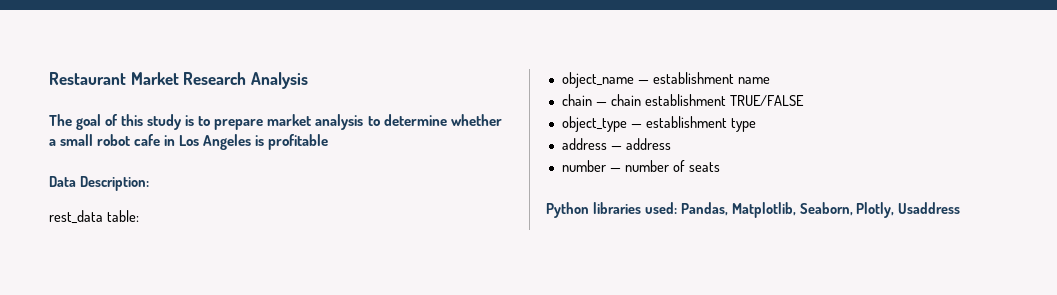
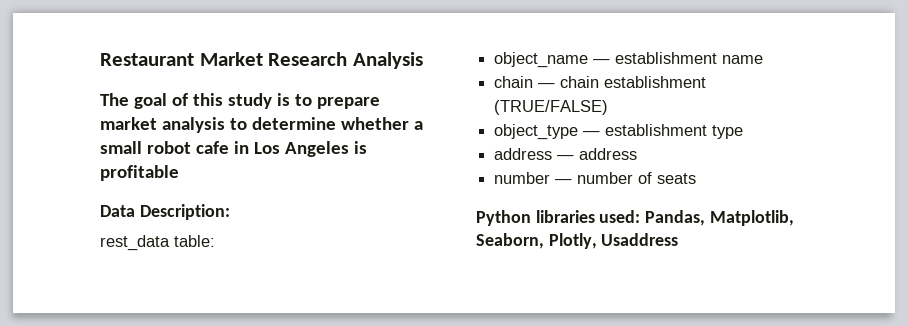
- chain — chain establishment TRUE/FALSE
+ chain — chain establishment (TRUE/FALSE)

